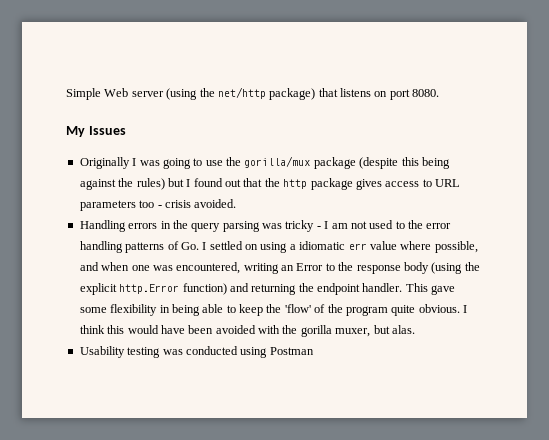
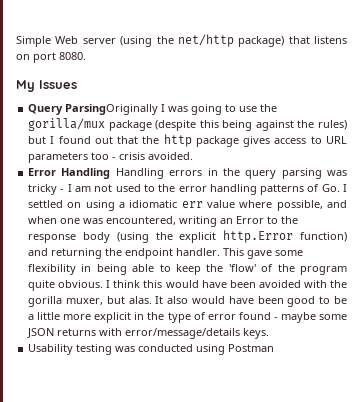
- Originally I was going to use the gorilla/mux package (despite this being against the rules) but I found out that the http package gives access to URL parameters too - crisis avoided.
+ Query ParsingOriginally I was going to use the gorilla/mux package (despite this being against the rules) but I found out that the http package gives access to URL parameters too - crisis avoided.
- Handling errors in the query parsing was tricky - I am not used to the error handling patterns of Go. I settled on using a idiomatic err value where possible, and when one was encountered, writing an Error to the response body (using the explicit http.Error function) and returning the endpoint handler.
+ Error Handling Handling errors in the query parsing was tricky - I am not used to the error handling patterns of Go. I settled on using a idiomatic err value where possible, and when one was encountered, writing an Error to the response body (using the explicit http.Error function) and returning the endpoint handler.
+ It also would have been good to be a little more explicit in the type of error found - maybe some JSON returns with error/message/details keys.

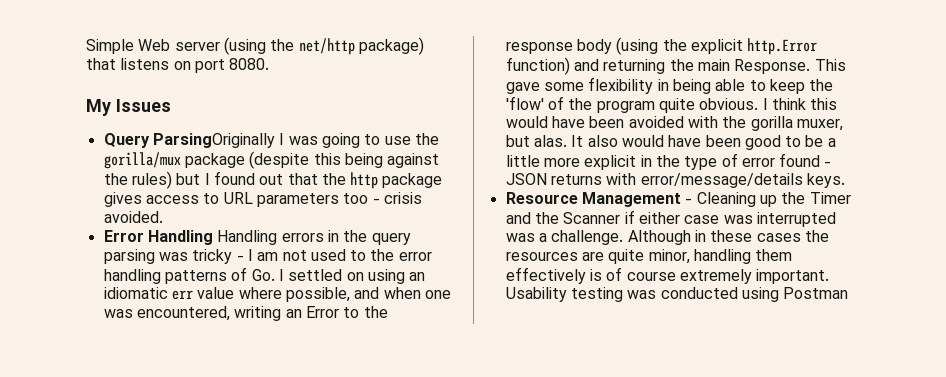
- Error Handling Handling errors in the query parsing was tricky - I am not used to the error handling patterns of Go. I settled on using a idiomatic err value where possible, and when one was encountered, writing an Error to the response body (using the explicit http.Error function) and returning the endpoint handler.
+ Error Handling Handling errors in the query parsing was tricky - I am not used to the error handling patterns of Go. I settled on using an idiomatic err value where possible, and when one was encountered, writing an Error to the response body (using the explicit http.Error function) and returning the main Response.
- It also would have been good to be a little more explicit in the type of error found - maybe some JSON returns with error/message/details keys.
+ It also would have been good to be a little more explicit in the type of error found - JSON returns with error/message/details keys.
+ Resource Management - Cleaning up the Timer and the Scanner if either case was interrupted was a challenge. Although in these cases the resources are quite minor, handling them effectively is of course extremely important.

